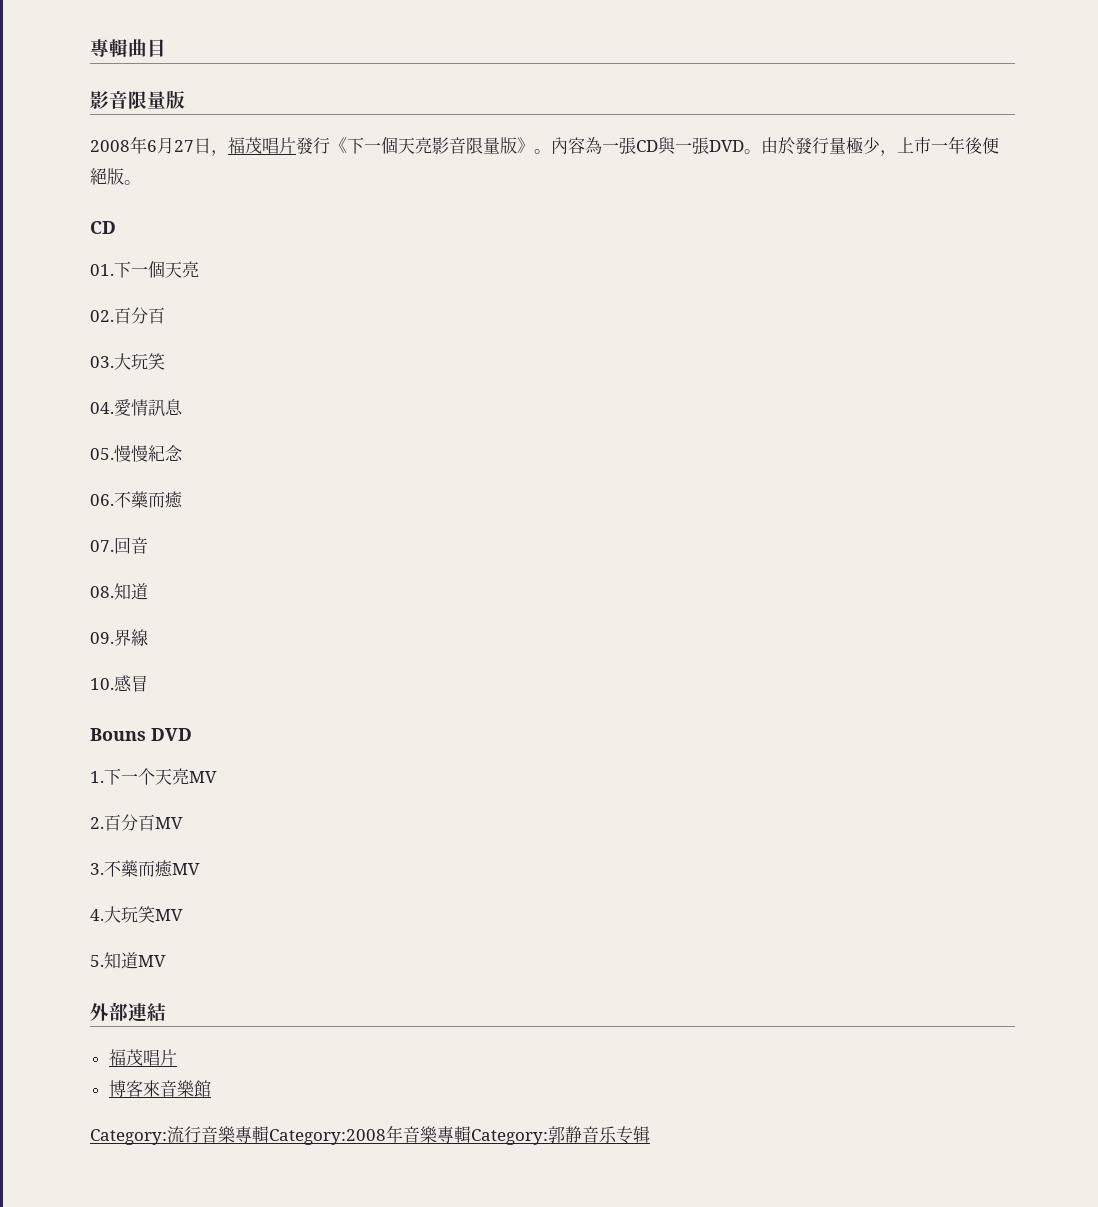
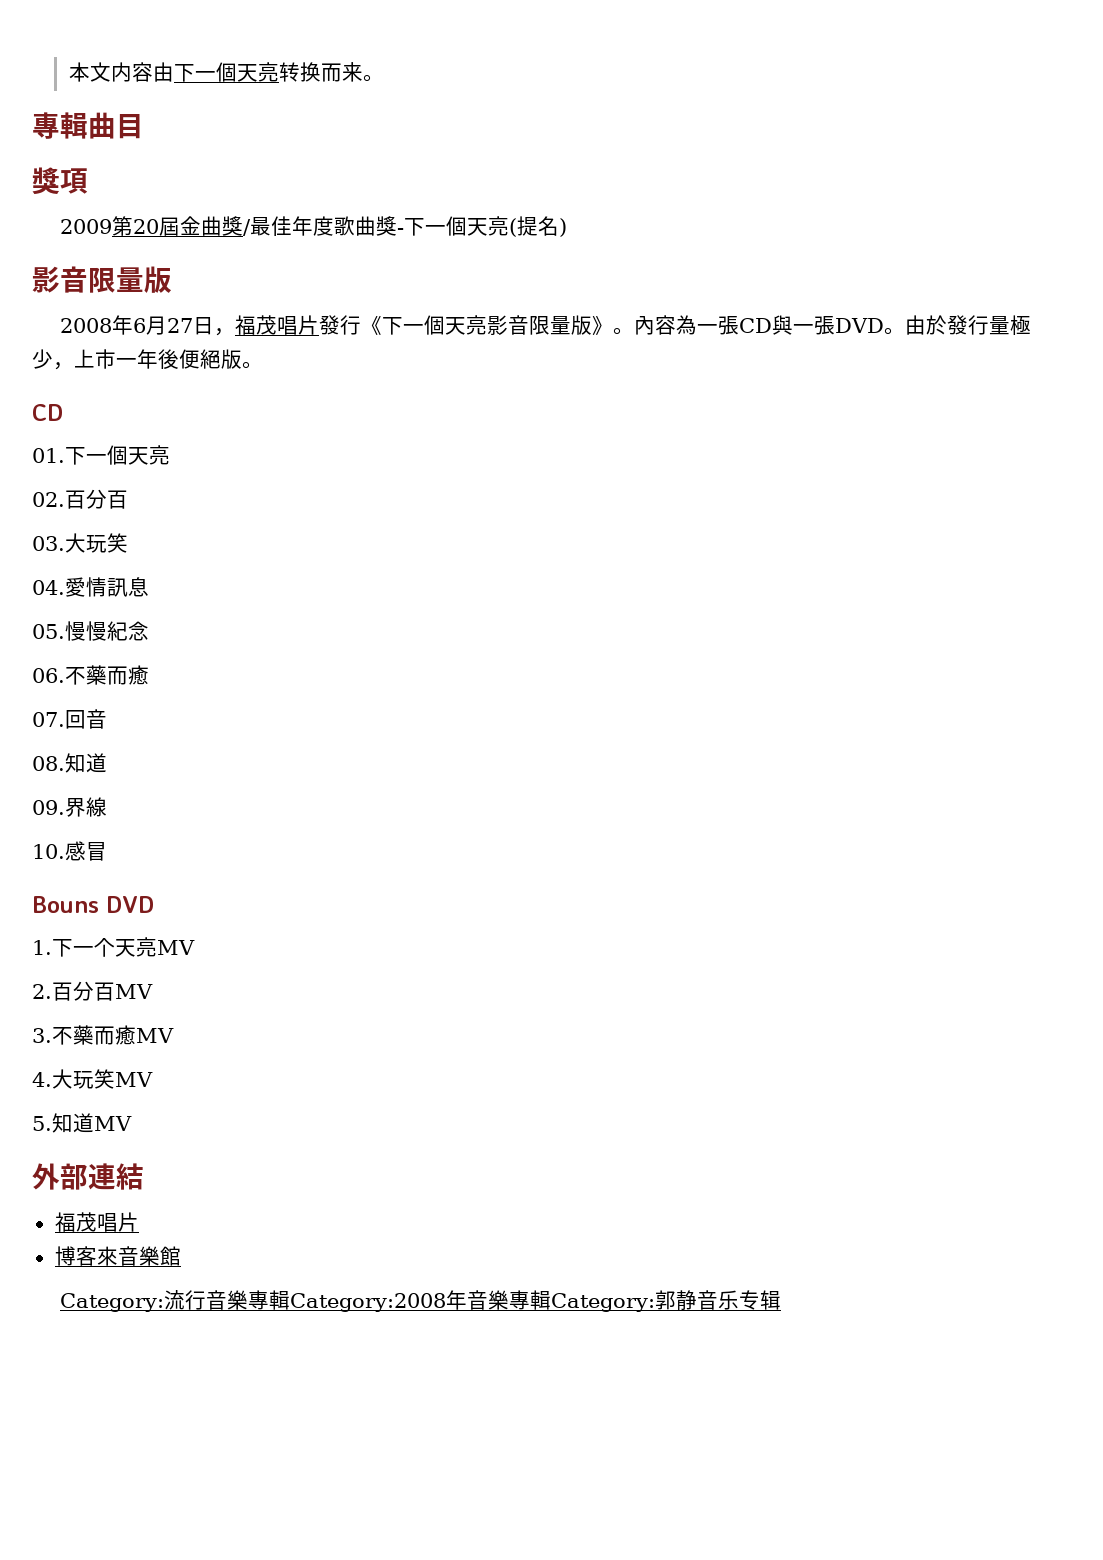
+ 本文内容由下一個天亮转换而来。
  專輯曲目
+ 獎項
+ 2009第20屆金曲獎/最佳年度歌曲獎-下一個天亮(提名)

